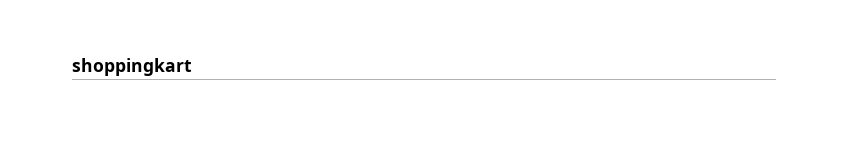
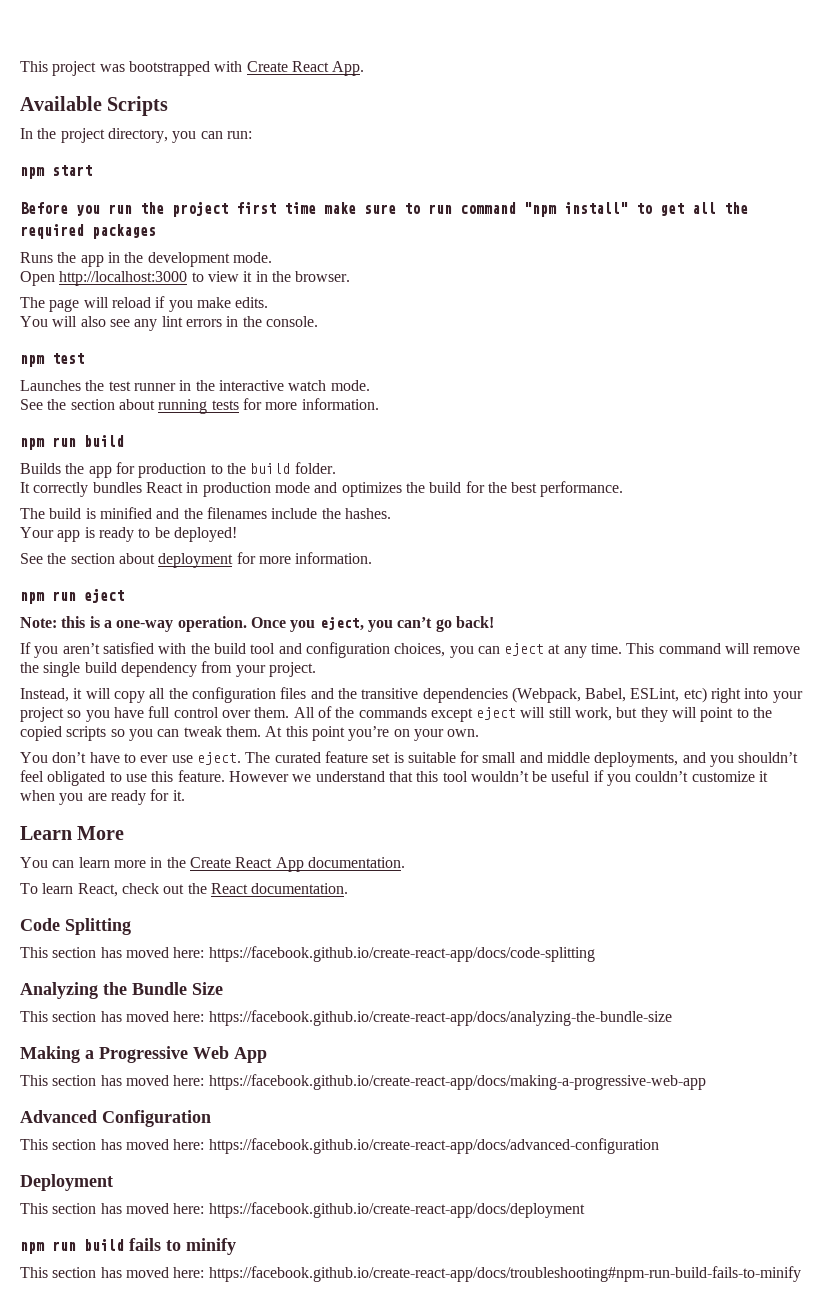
- shoppingkart
+ This project was bootstrapped with Create React App.
+ Available Scripts
+ In the project directory, you can run:
+ npm start
+ Before you run the project first time make sure to run command "npm install" to get all the required packages
+ Runs the app in the development mode.
+ Open http://localhost:3000 to view it in the browser.
+ The page will reload if you make edits.
+ You will also see any lint errors in the console.
+ npm test
+ Launches the test runner in the interactive watch mode.
+ See the section about running tests for more information.
+ npm run build
+ Builds the app for production to the build folder.
+ It correctly bundles React in production mode and optimizes the build for the best performance.
+ The build is minified and the filenames include the hashes.
+ Your app is ready to be deployed!
+ See the section about deployment for more information.
+ npm run eject
+ Note: this is a one-way operation. Once you eject, you can’t go back!
+ If you aren’t satisfied with the build tool and configuration choices, you can eject at any time. This command will remove the single build dependency from your project.
+ Instead, it will copy all the configuration files and the transitive dependencies (Webpack, Babel, ESLint, etc) right into your project so you have full control over them. All of the commands except eject will still work, but they will point to the copied scripts so you can tweak them. At this point you’re on your own.
+ You don’t have to ever use eject. The curated feature set is suitable for small and middle deployments, and you shouldn’t feel obligated to use this feature. However we understand that this tool wouldn’t be useful if you couldn’t customize it when you are ready for it.
+ Learn More
+ You can learn more in the Create React App documentation.
+ To learn React, check out the React documentation.
+ Code Splitting
+ This section has moved here: https://facebook.github.io/create-react-app/docs/code-splitting
+ Analyzing the Bundle Size
+ This section has moved here: https://facebook.github.io/create-react-app/docs/analyzing-the-bundle-size
+ Making a Progressive Web App
+ This section has moved here: https://facebook.github.io/create-react-app/docs/making-a-progressive-web-app
+ Advanced Configuration
+ This section has moved here: https://facebook.github.io/create-react-app/docs/advanced-configuration
+ Deployment
+ This section has moved here: https://facebook.github.io/create-react-app/docs/deployment
+ npm run build fails to minify
+ This section has moved here: https://facebook.github.io/create-react-app/docs/troubleshooting#npm-run-build-fails-to-minify

